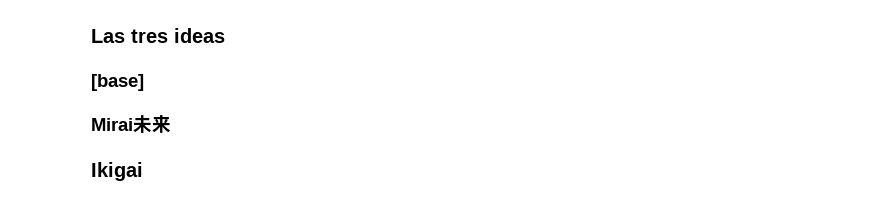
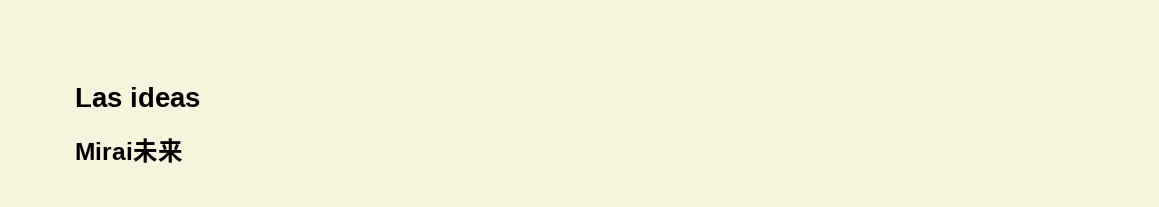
- Las tres ideas
+ Las ideas
- [base]
- Ikigai

